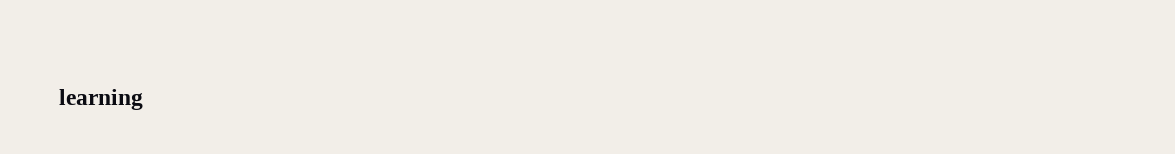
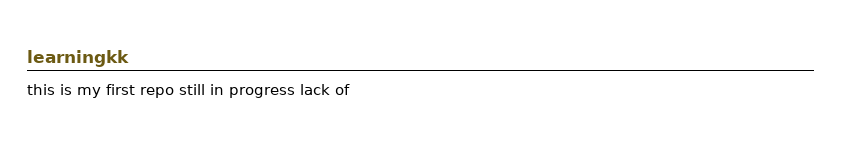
- learning
+ learningkk
+ this is my first repo still in progress lack of

